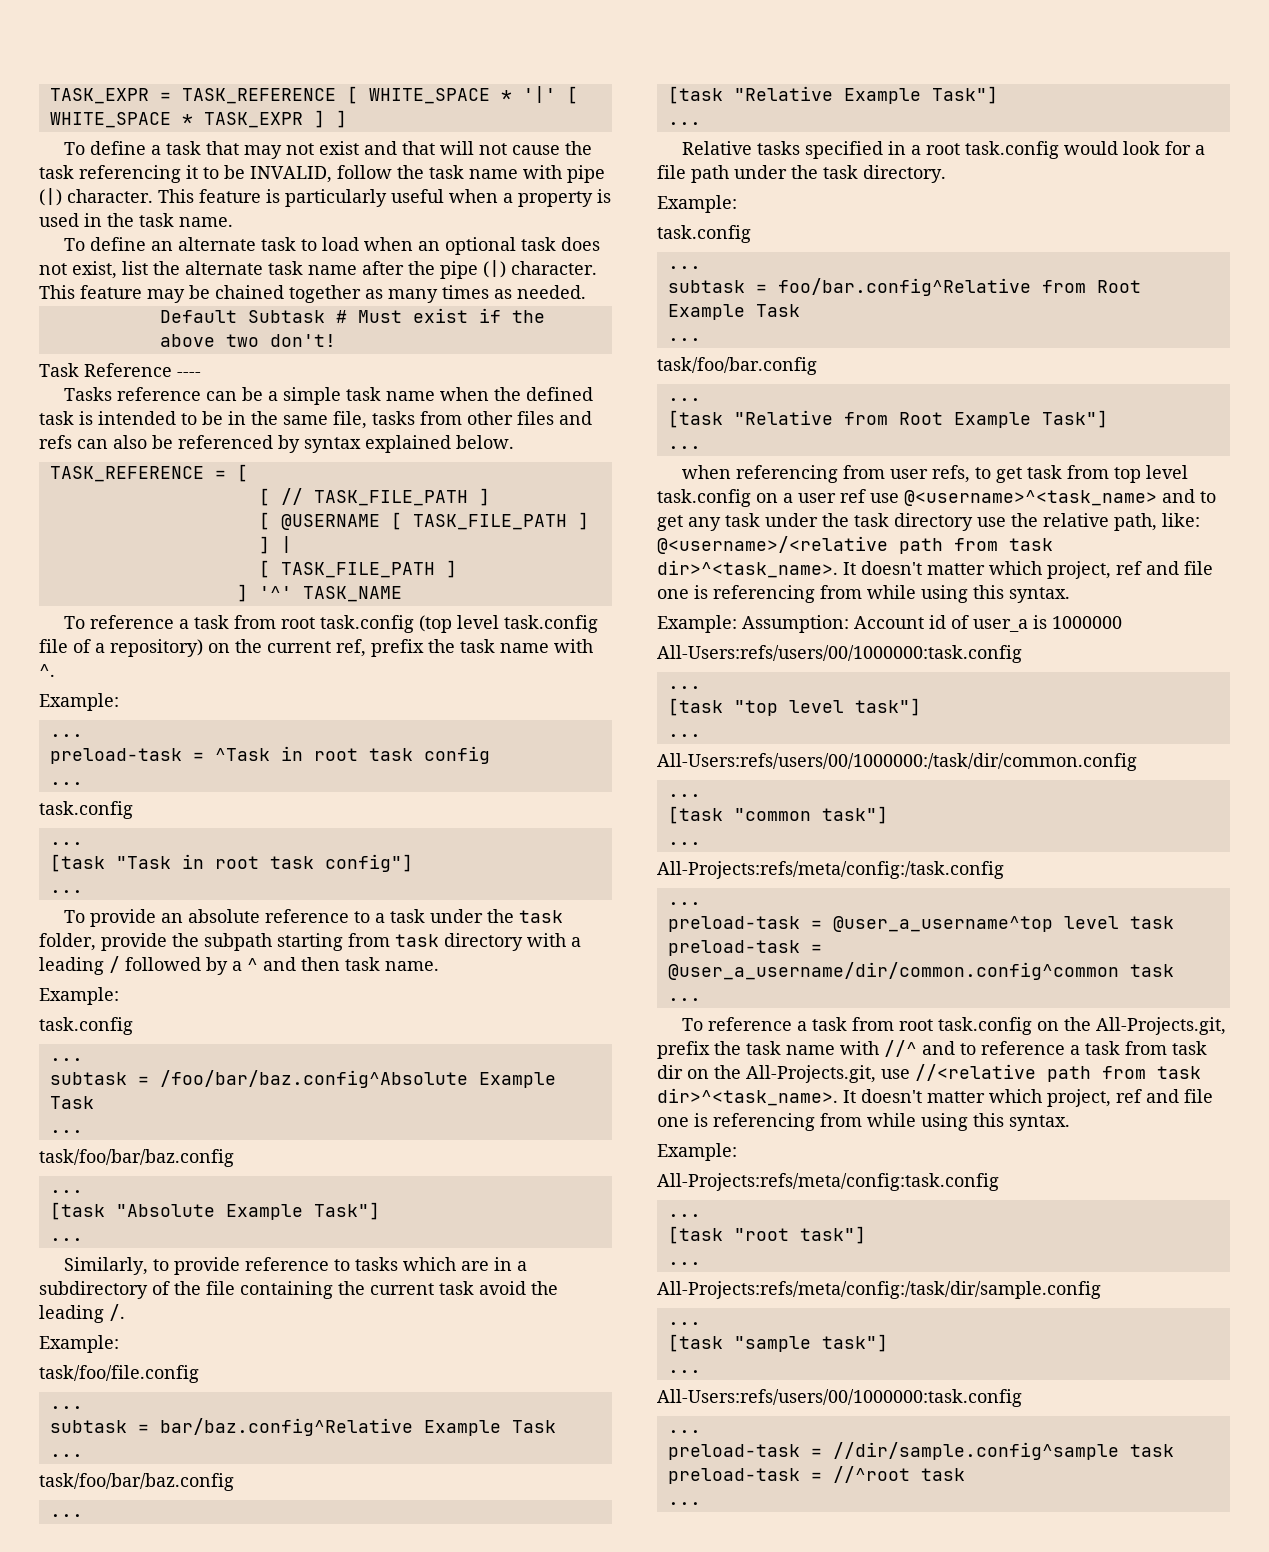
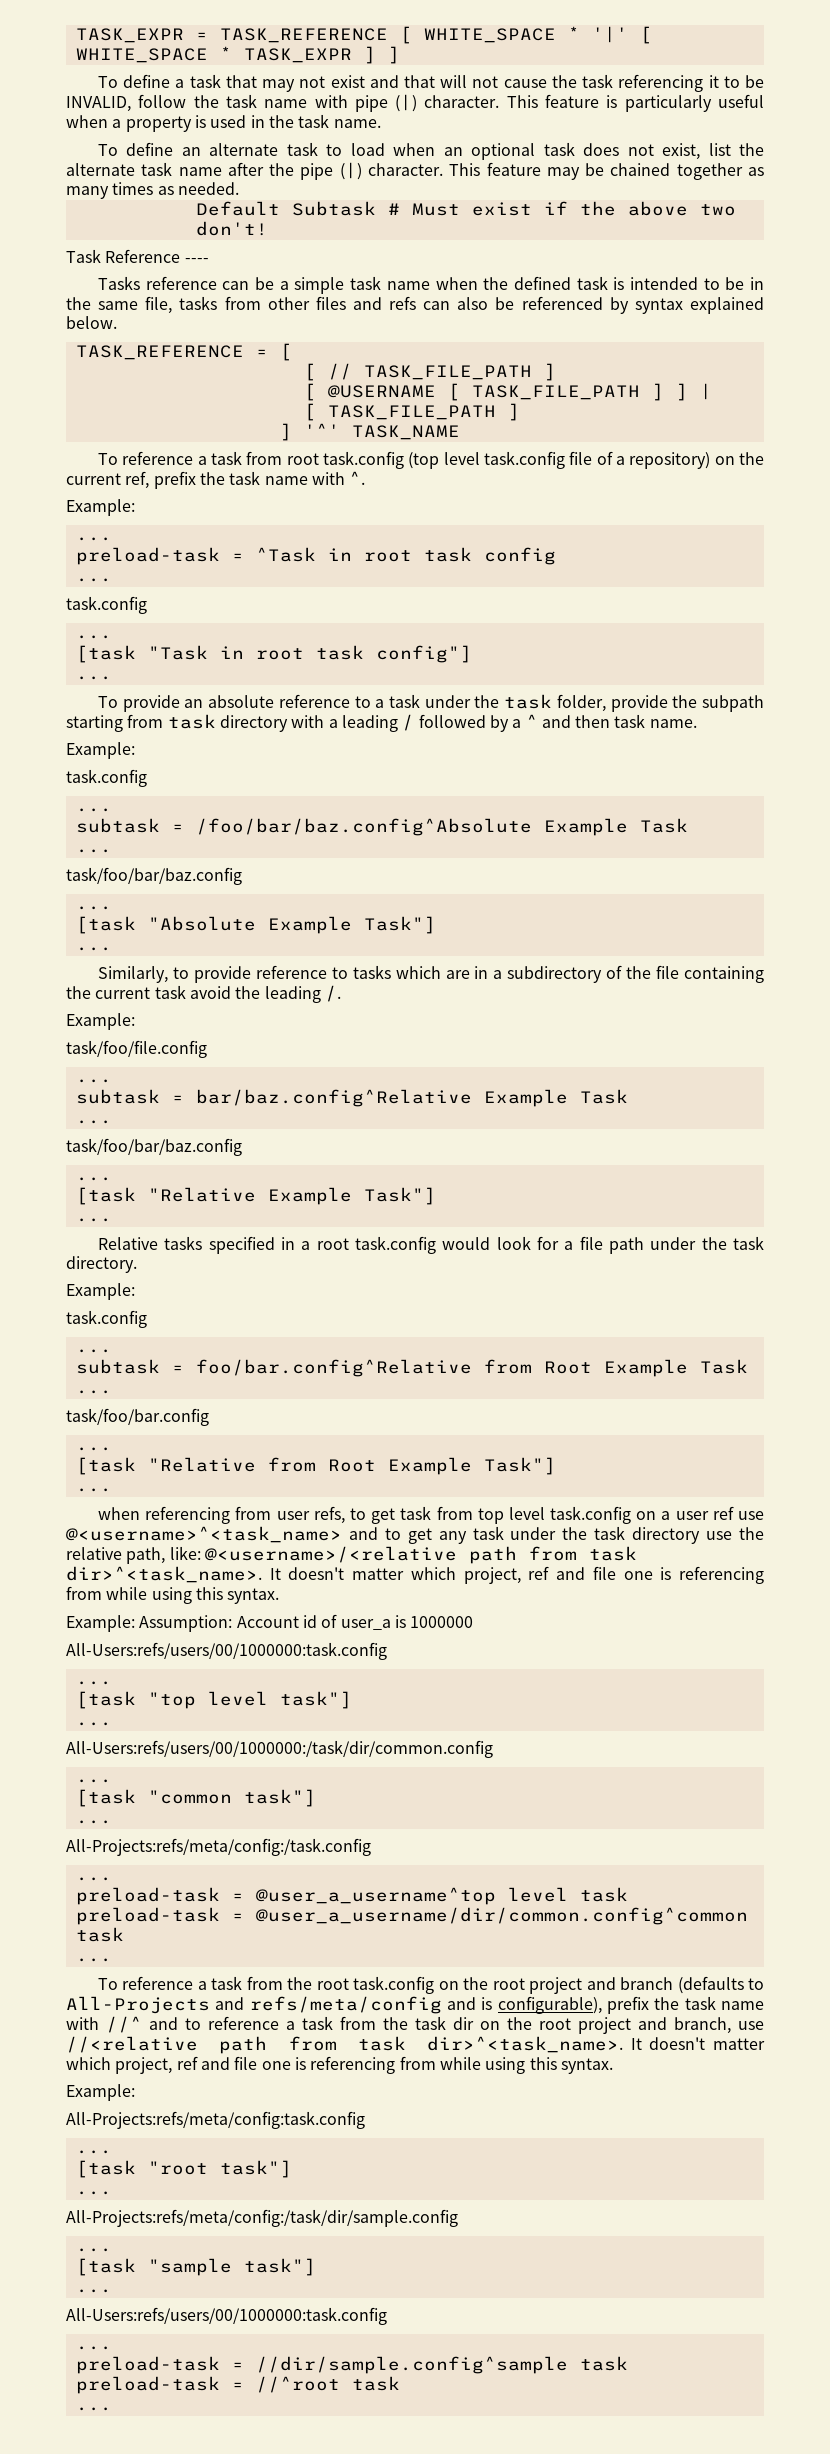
- To reference a task from root task.config on the All-Projects.git, prefix the task name with //^ and to reference a task from task dir on the All-Projects.git, use //<relative path from task dir>^<task_name>.
+ To reference a task from the root task.config on the root project and branch (defaults to All-Projects and refs/meta/config and is configurable), prefix the task name with //^ and to reference a task from the task dir on the root project and branch, use //<relative path from task dir>^<task_name>.

